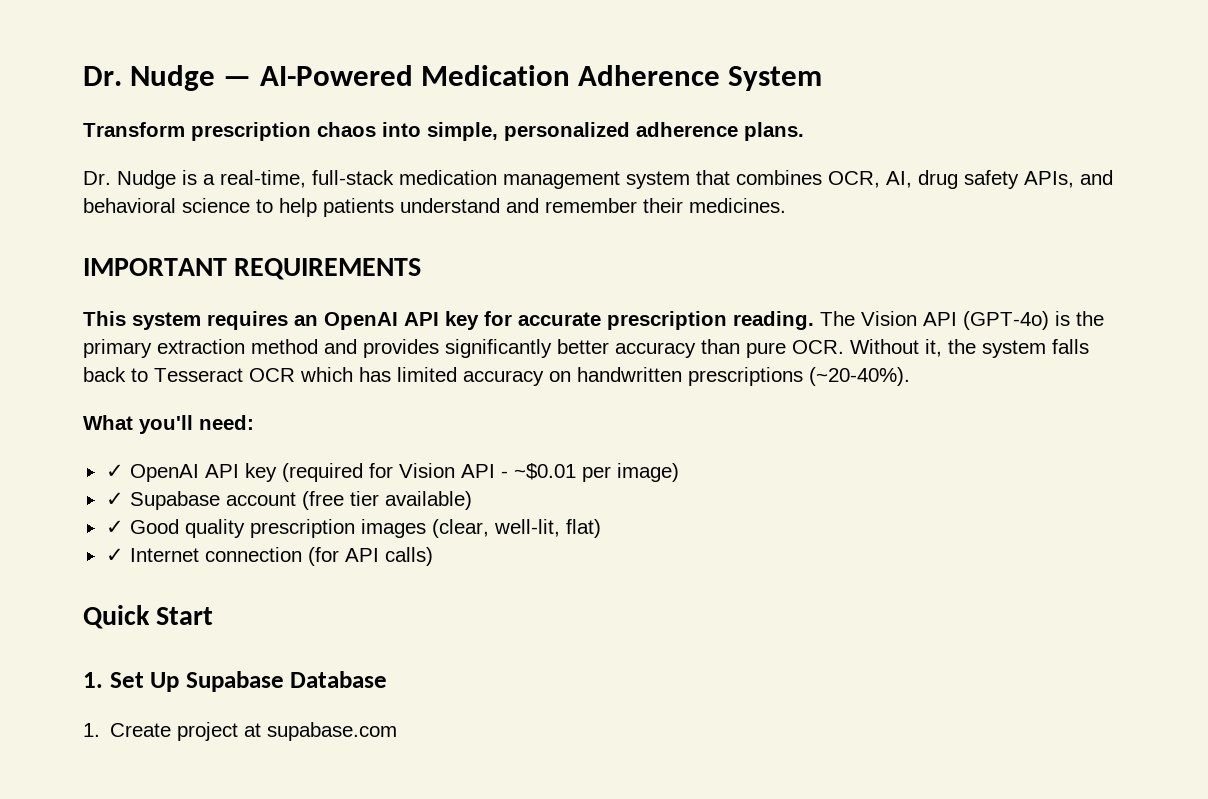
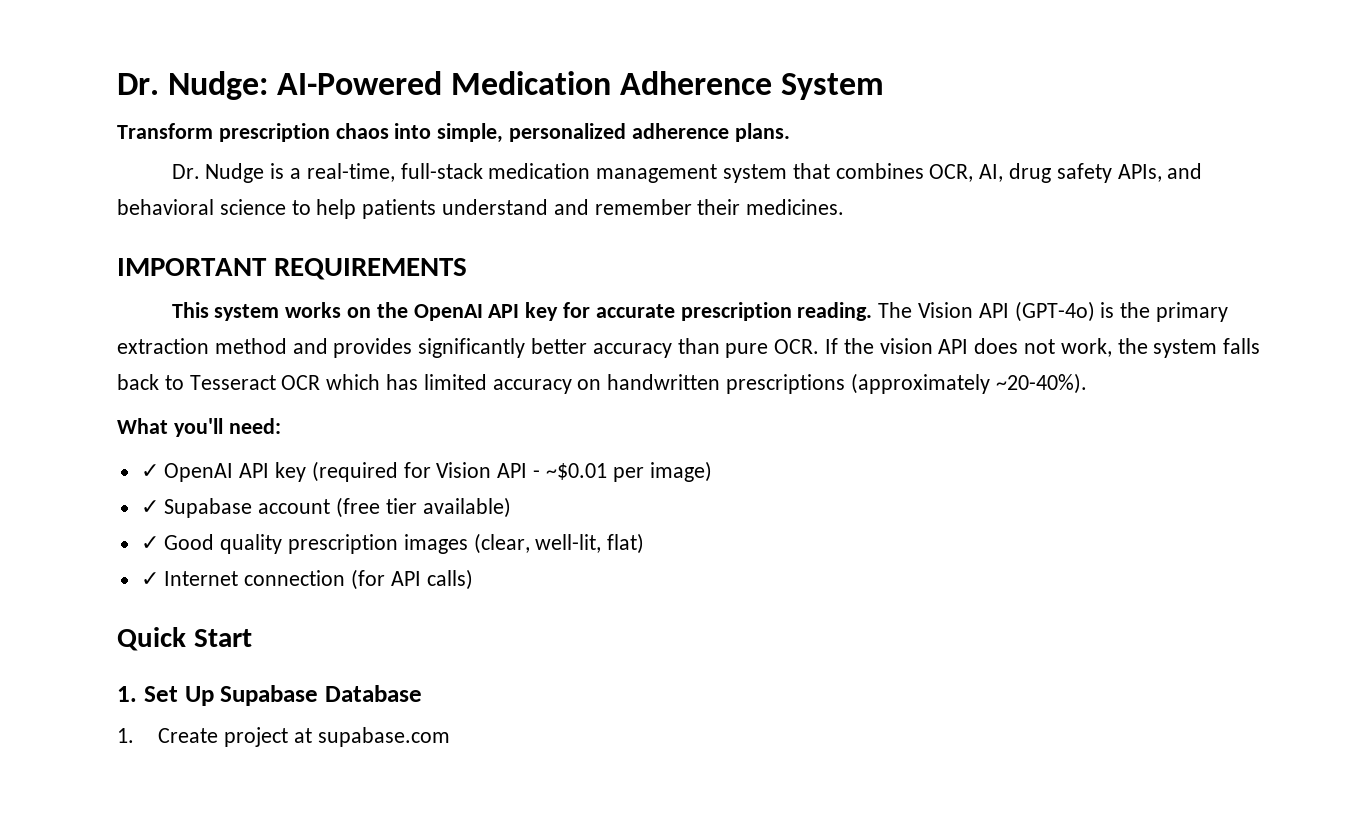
- Dr. Nudge — AI-Powered Medication Adherence System
+ Dr. Nudge: AI-Powered Medication Adherence System
- This system requires an OpenAI API key for accurate prescription reading.
+ This system works on the OpenAI API key for accurate prescription reading.
- The Vision API (GPT-4o) is the primary extraction method and provides significantly better accuracy than pure OCR. Without it, the system falls back to Tesseract OCR which has limited accuracy on handwritten prescriptions (~20-40%).
+ The Vision API (GPT-4o) is the primary extraction method and provides significantly better accuracy than pure OCR. If the vision API does not work, the system falls back to Tesseract OCR which has limited accuracy on handwritten prescriptions (approximately ~20-40%).

